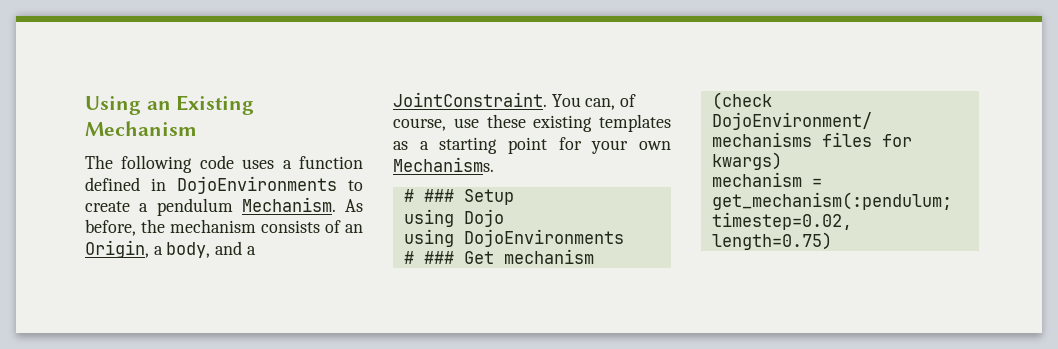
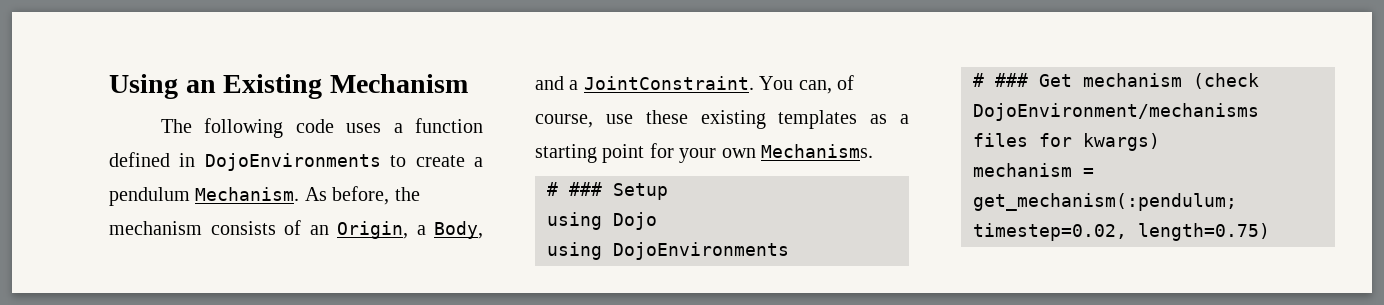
- As before, the mechanism consists of an Origin, a body, and a JointConstraint.
+ As before, the mechanism consists of an Origin, a Body, and a JointConstraint.

